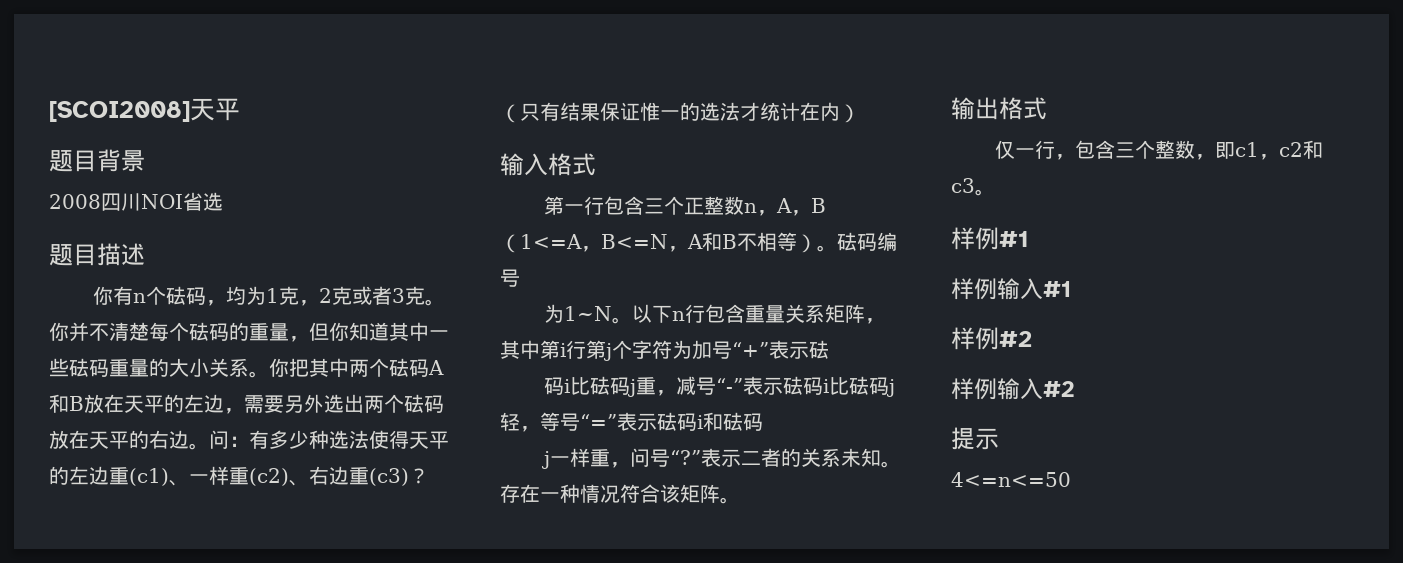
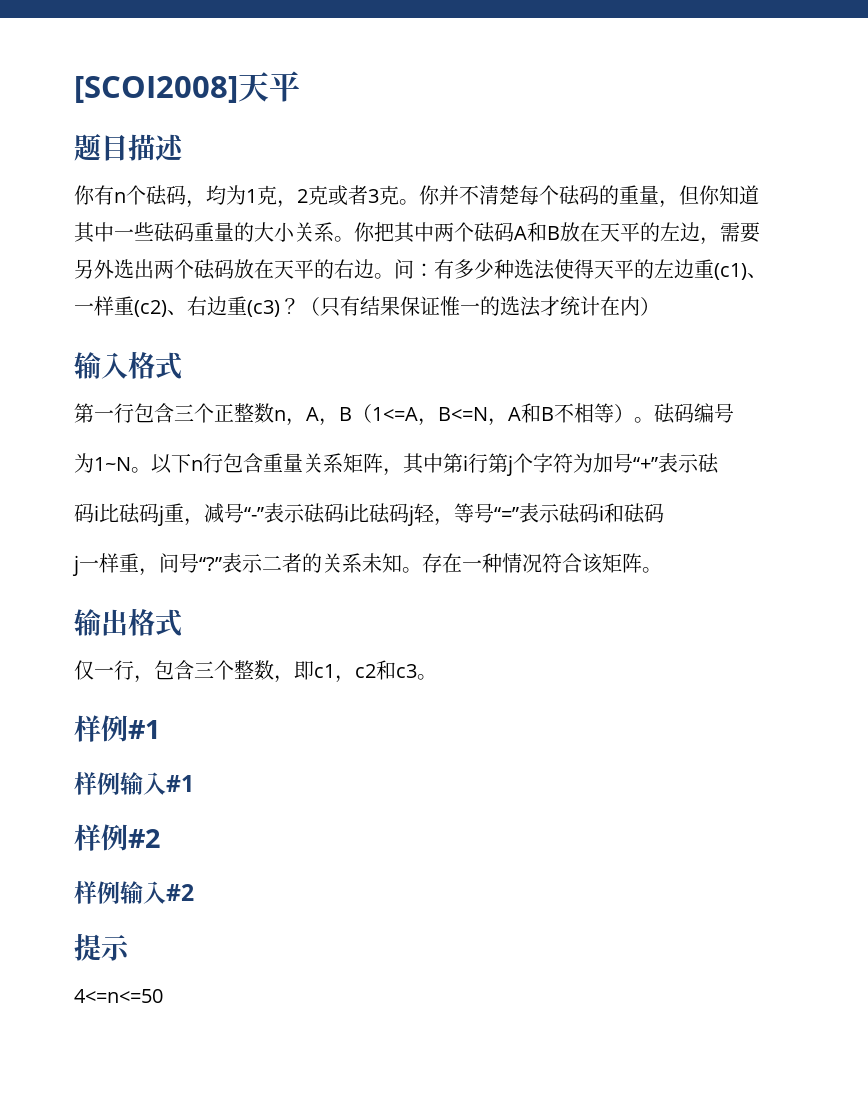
- 题目背景
- 2008四川NOI省选

